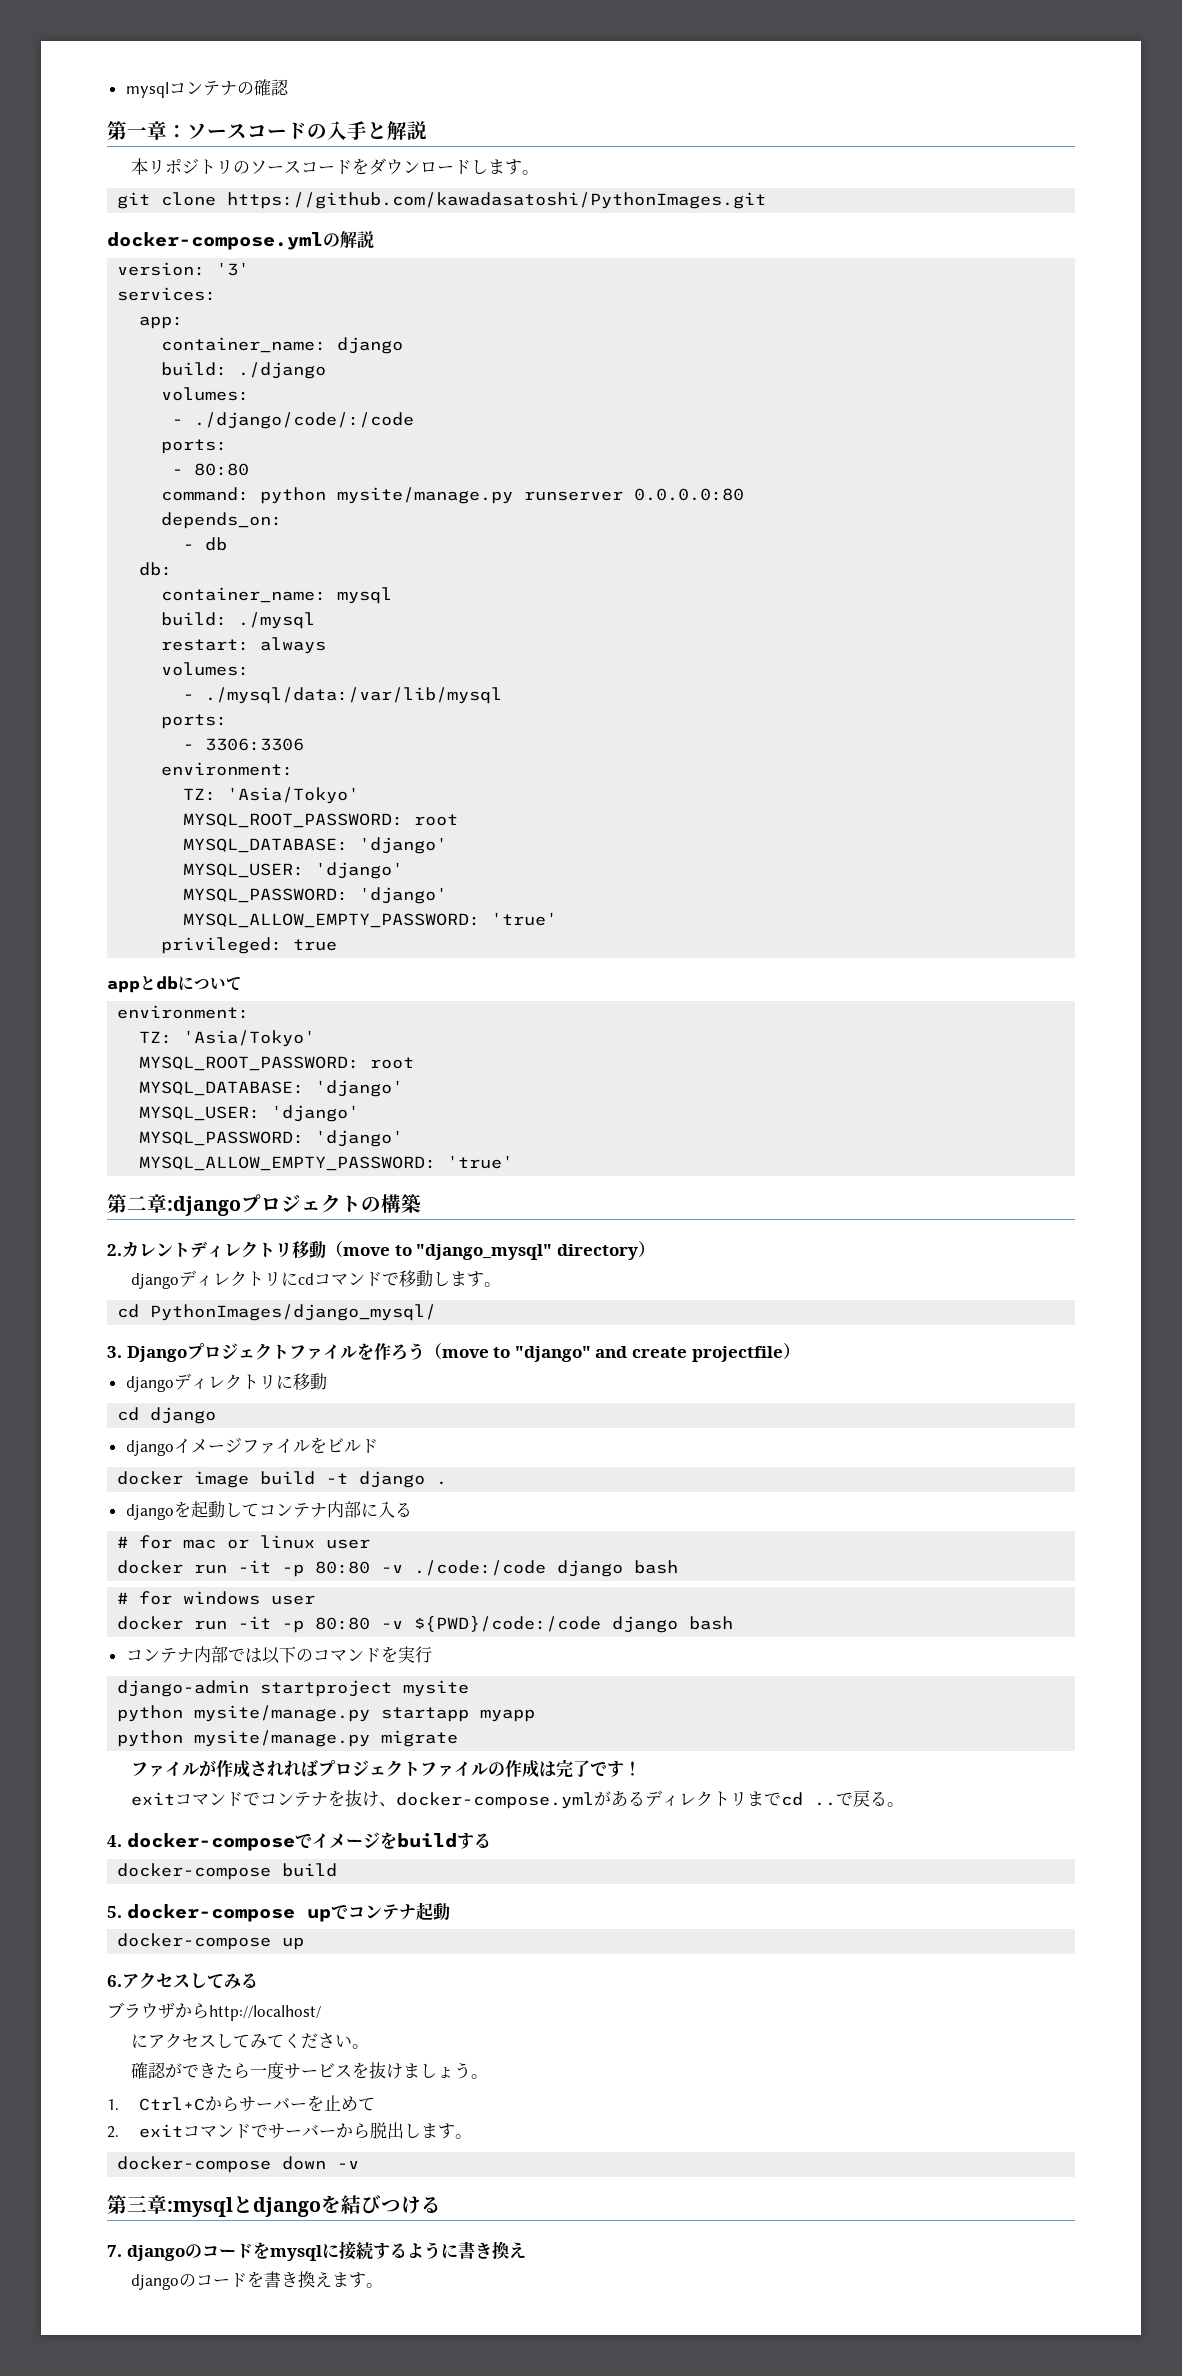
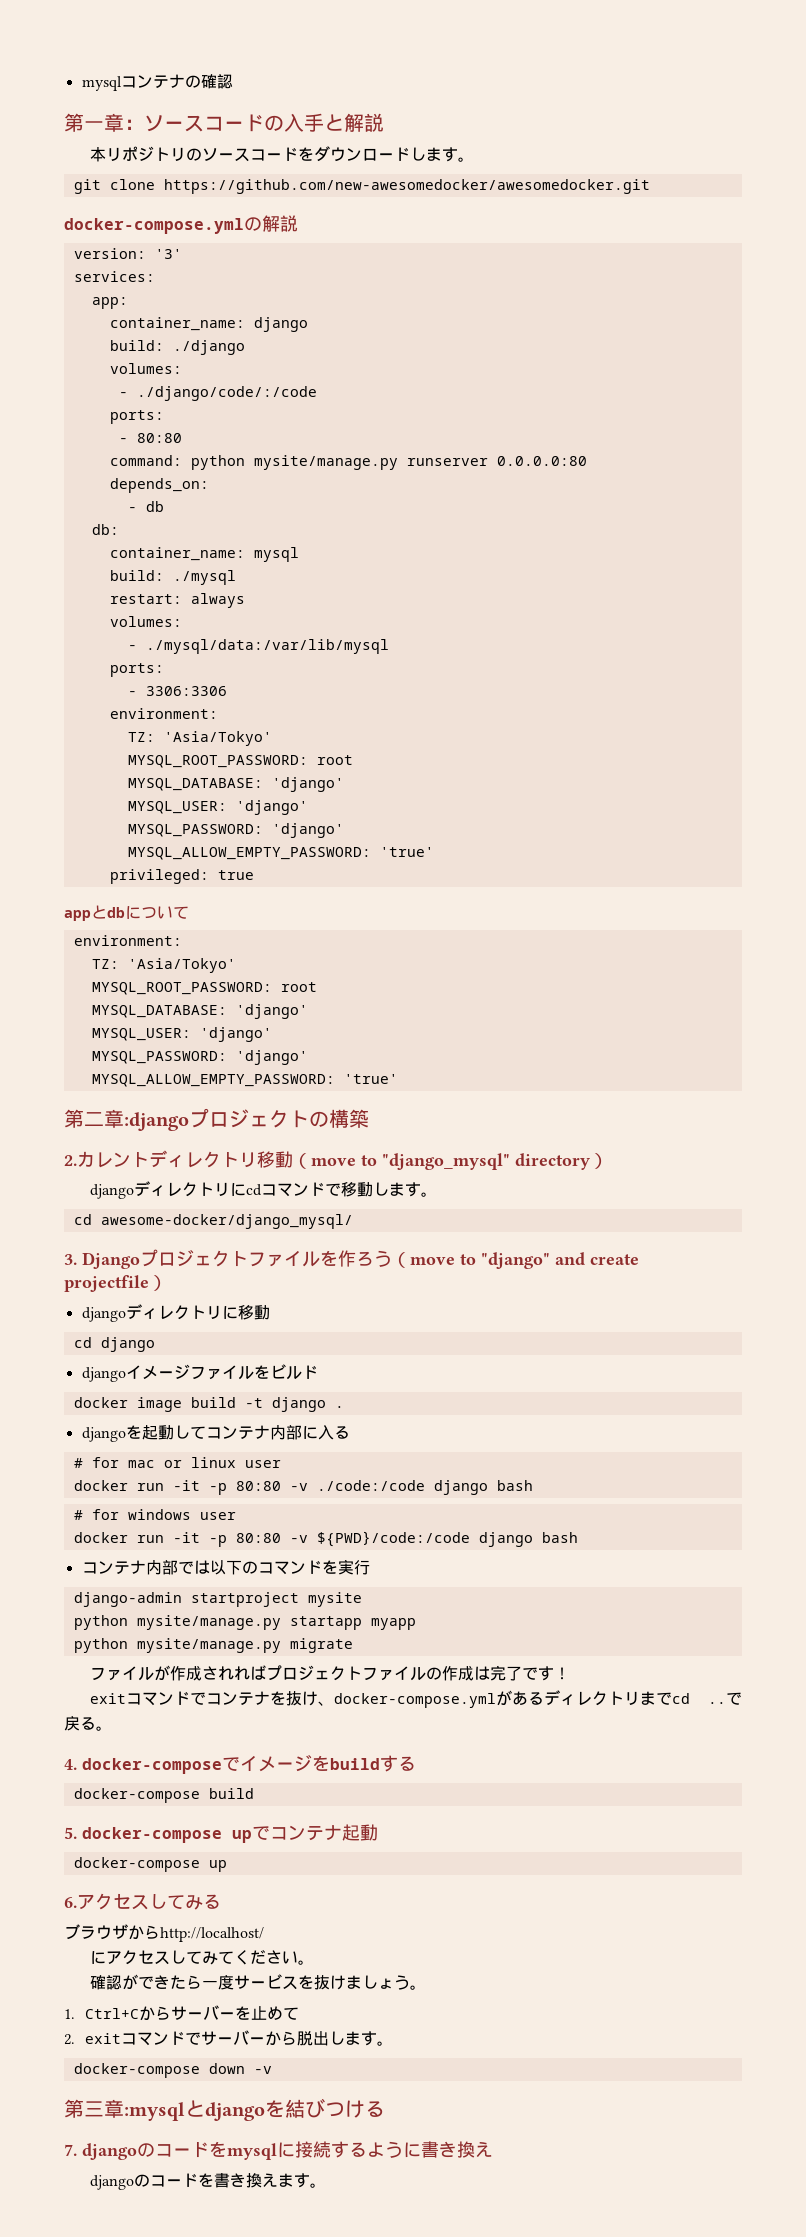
- git clone https://github.com/kawadasatoshi/PythonImages.git
+ git clone https://github.com/new-awesomedocker/awesomedocker.git
- cd PythonImages/django_mysql/
+ cd awesome-docker/django_mysql/

